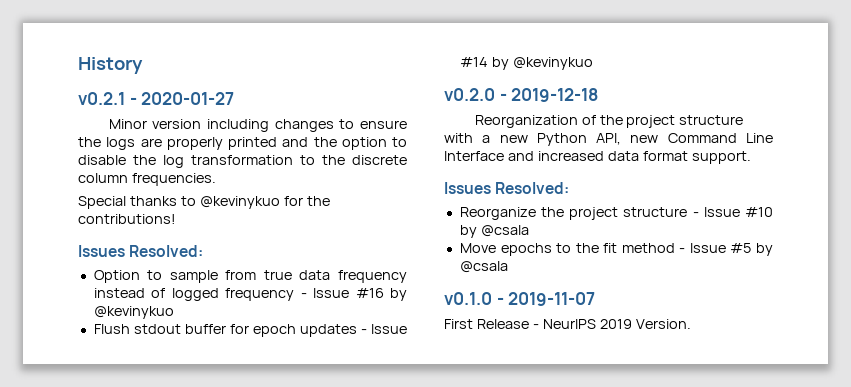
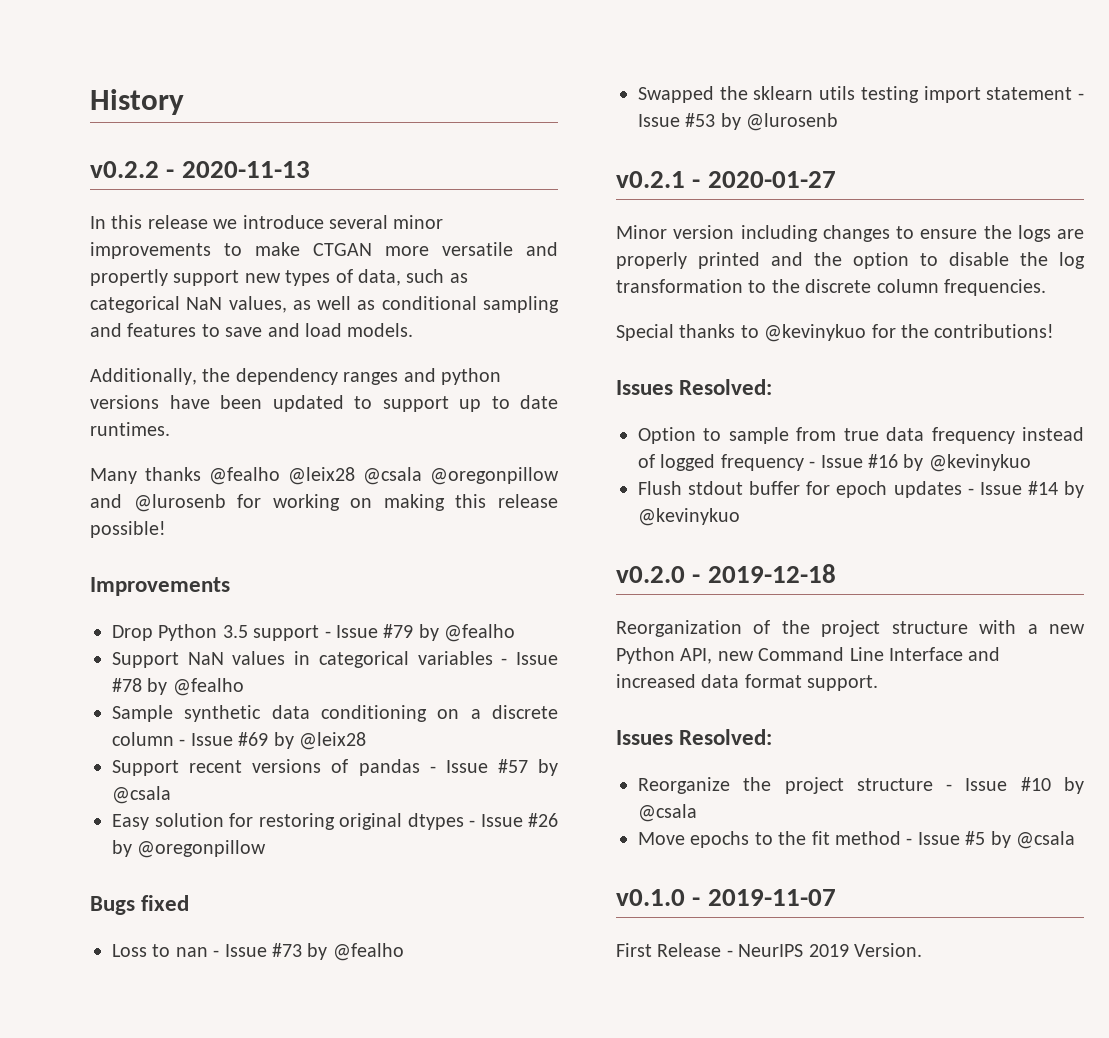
+ v0.2.2 - 2020-11-13
+ In this release we introduce several minor improvements to make CTGAN more versatile and propertly support new types of data, such as categorical NaN values, as well as conditional sampling and features to save and load models.
+ Additionally, the dependency ranges and python versions have been updated to support up to date runtimes.
+ Many thanks @fealho @leix28 @csala @oregonpillow and @lurosenb for working on making this release possible!
+ Improvements
+ Drop Python 3.5 support - Issue #79 by @fealho
+ Support NaN values in categorical variables - Issue #78 by @fealho
+ Sample synthetic data conditioning on a discrete column - Issue #69 by @leix28
+ Support recent versions of pandas - Issue #57 by @csala
+ Easy solution for restoring original dtypes - Issue #26 by @oregonpillow
+ Bugs fixed
+ Loss to nan - Issue #73 by @fealho
+ Swapped the sklearn utils testing import statement - Issue #53 by @lurosenb

